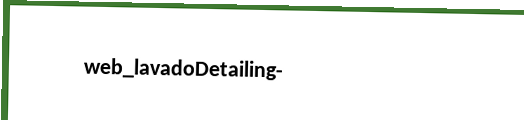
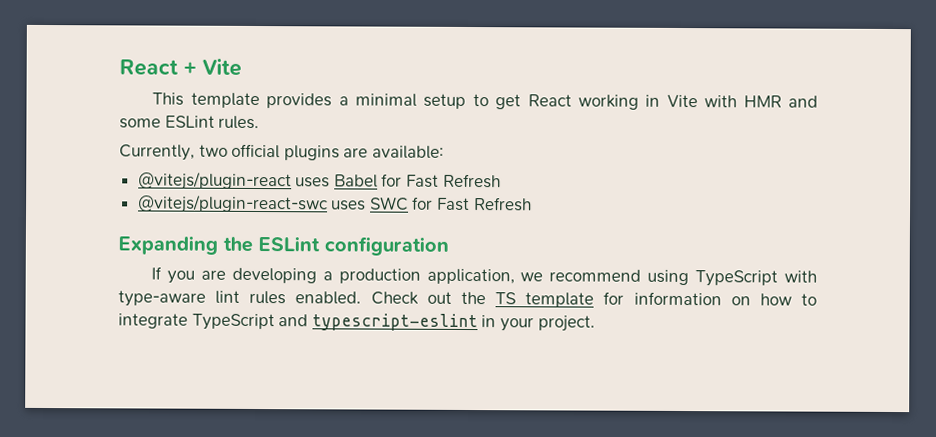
- web_lavadoDetailing-
+ React + Vite
+ This template provides a minimal setup to get React working in Vite with HMR and some ESLint rules.
+ Currently, two official plugins are available:
+ @vitejs/plugin-react uses Babel for Fast Refresh
+ @vitejs/plugin-react-swc uses SWC for Fast Refresh
+ Expanding the ESLint configuration
+ If you are developing a production application, we recommend using TypeScript with type-aware lint rules enabled. Check out the TS template for information on how to integrate TypeScript and typescript-eslint in your project.

